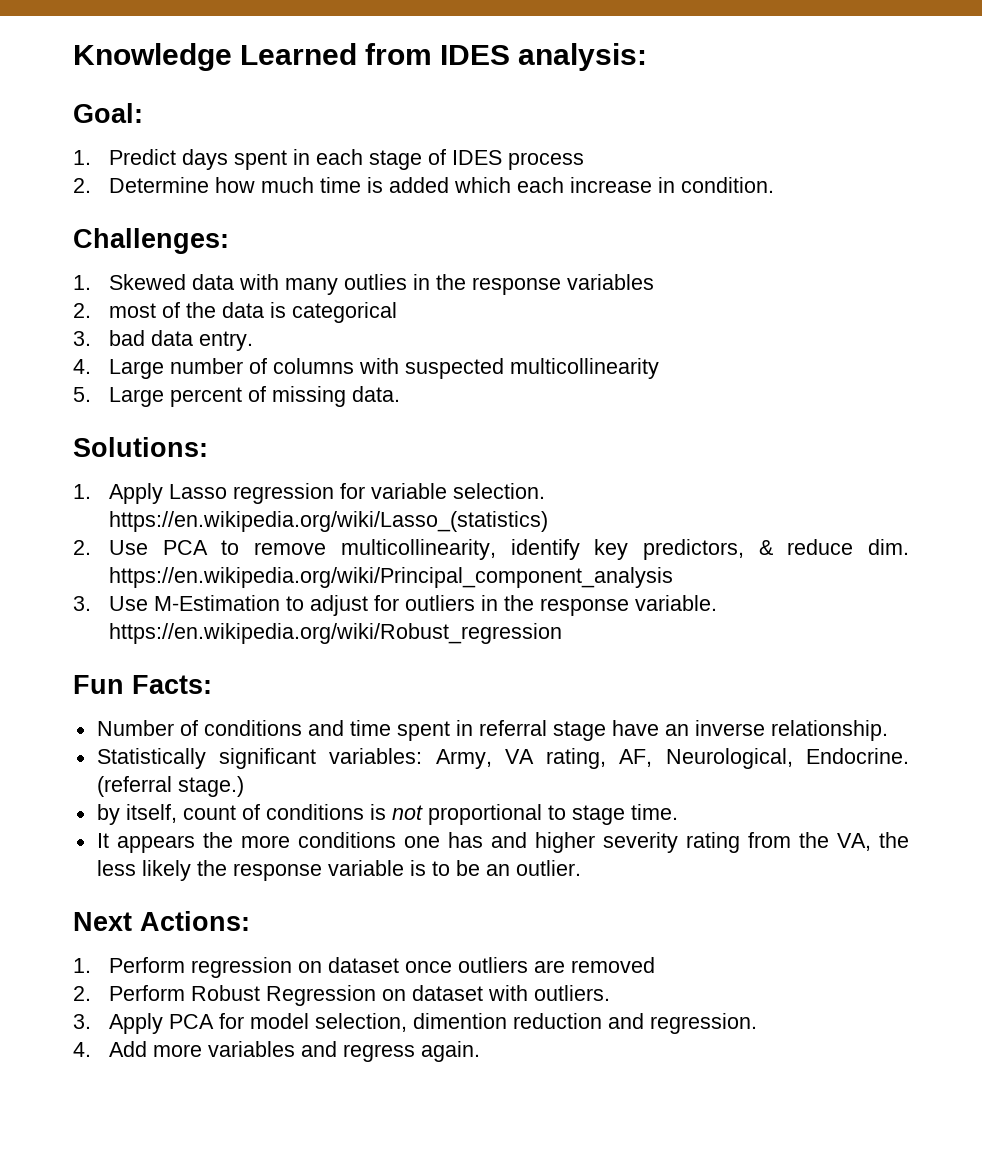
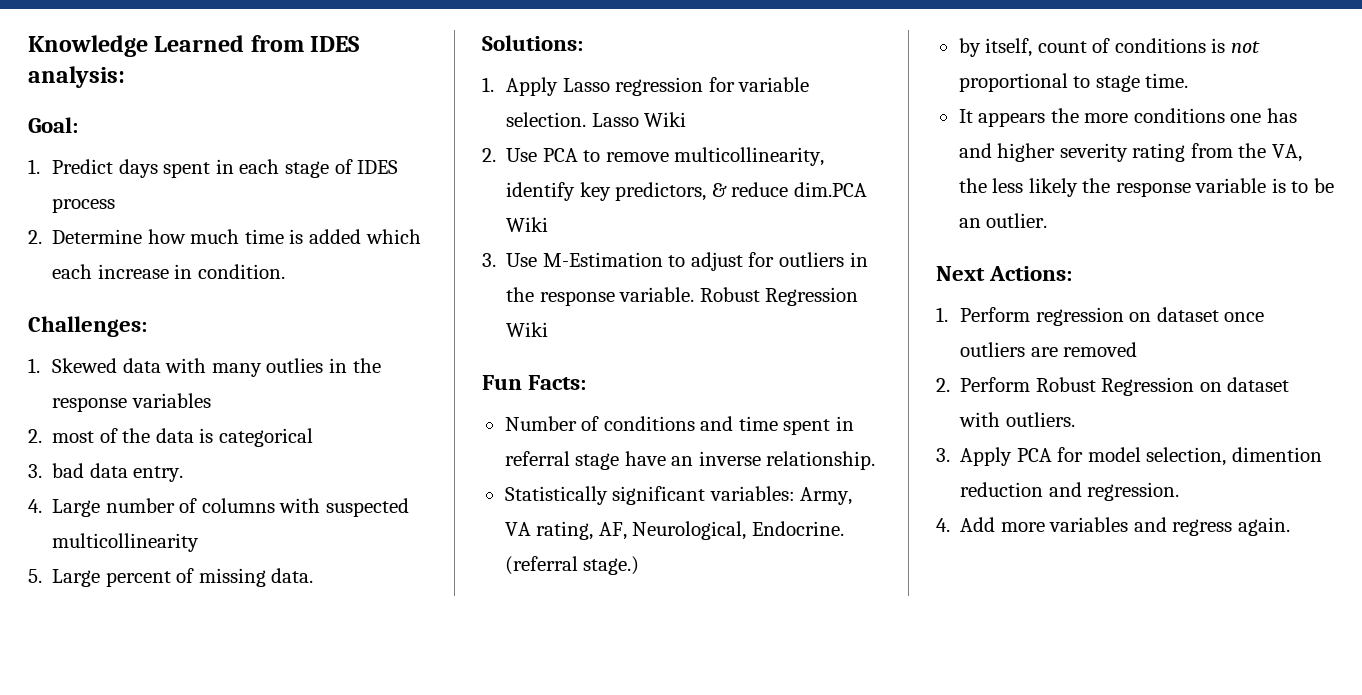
- 1. Apply Lasso regression for variable selection. https://en.wikipedia.org/wiki/Lasso_(statistics)
+ 1. Apply Lasso regression for variable selection. Lasso Wiki
- 2. Use PCA to remove multicollinearity, identify key predictors, & reduce dim. https://en.wikipedia.org/wiki/Principal_component_analysis
+ 2. Use PCA to remove multicollinearity, identify key predictors, & reduce dim.PCA Wiki
- 3. Use M-Estimation to adjust for outliers in the response variable. https://en.wikipedia.org/wiki/Robust_regression
+ 3. Use M-Estimation to adjust for outliers in the response variable. Robust Regression Wiki

